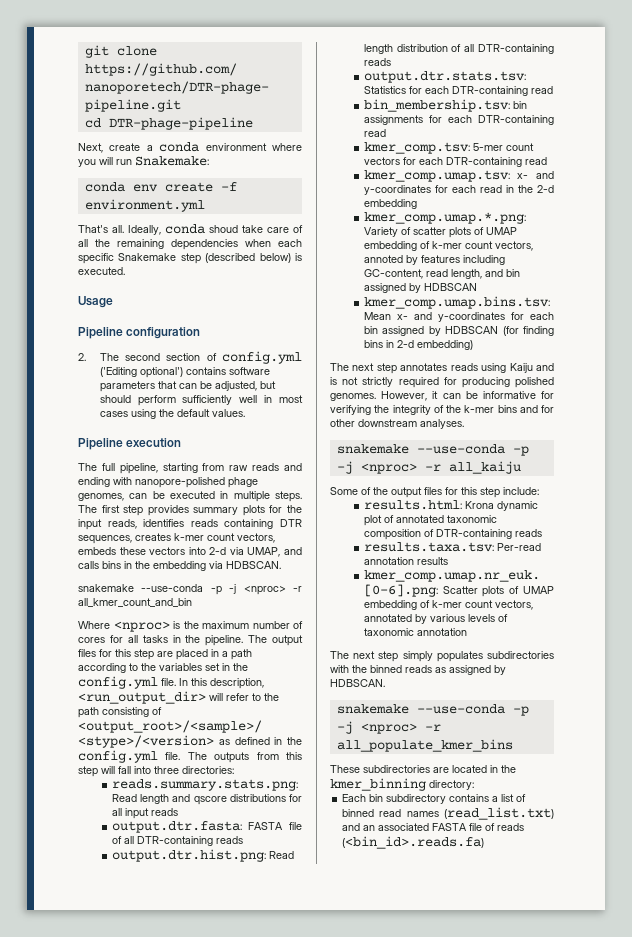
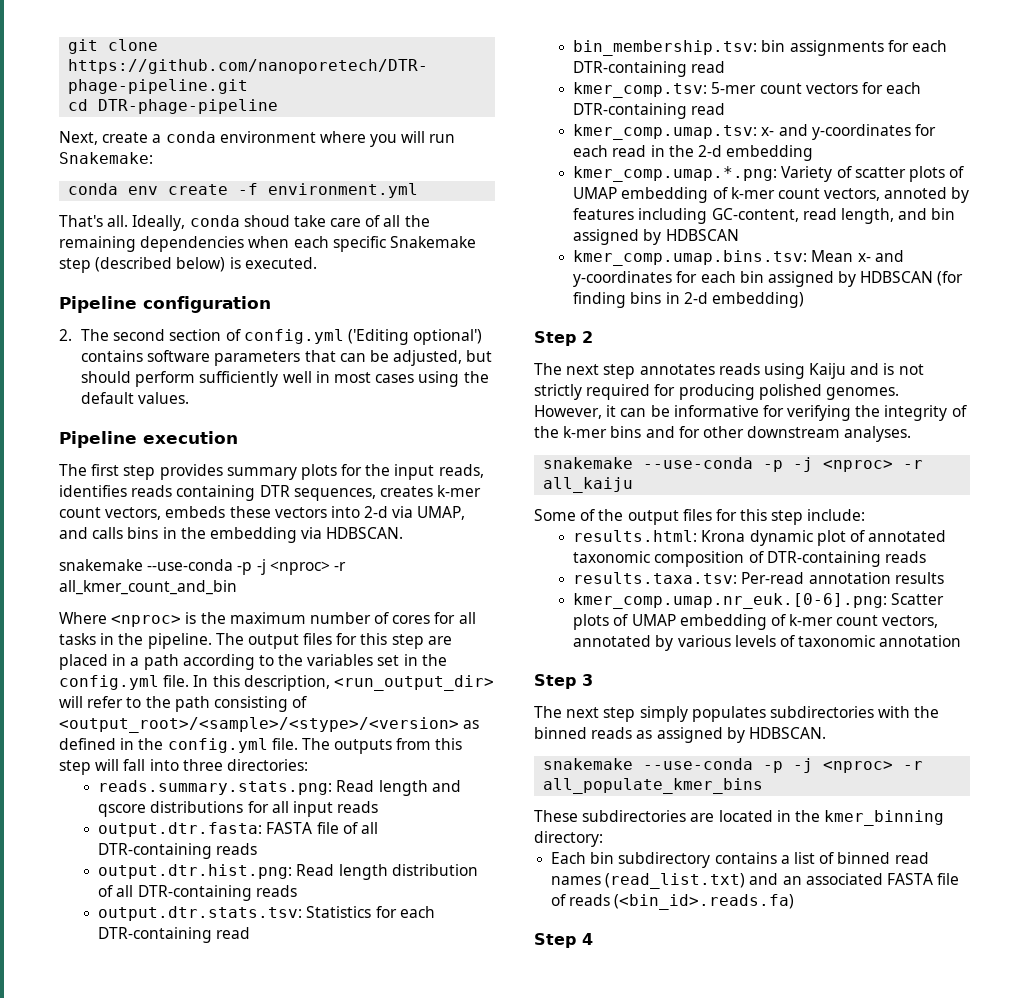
- Usage
- The full pipeline, starting from raw reads and ending with nanopore-polished phage genomes, can be executed in multiple steps. The first step provides summary plots for the input reads, identifies reads containing DTR sequences, creates k-mer count vectors, embeds these vectors into 2-d via UMAP, and calls bins in the embedding via HDBSCAN.
+ The first step provides summary plots for the input reads, identifies reads containing DTR sequences, creates k-mer count vectors, embeds these vectors into 2-d via UMAP, and calls bins in the embedding via HDBSCAN.
+ Step 2
+ Step 3
+ Step 4

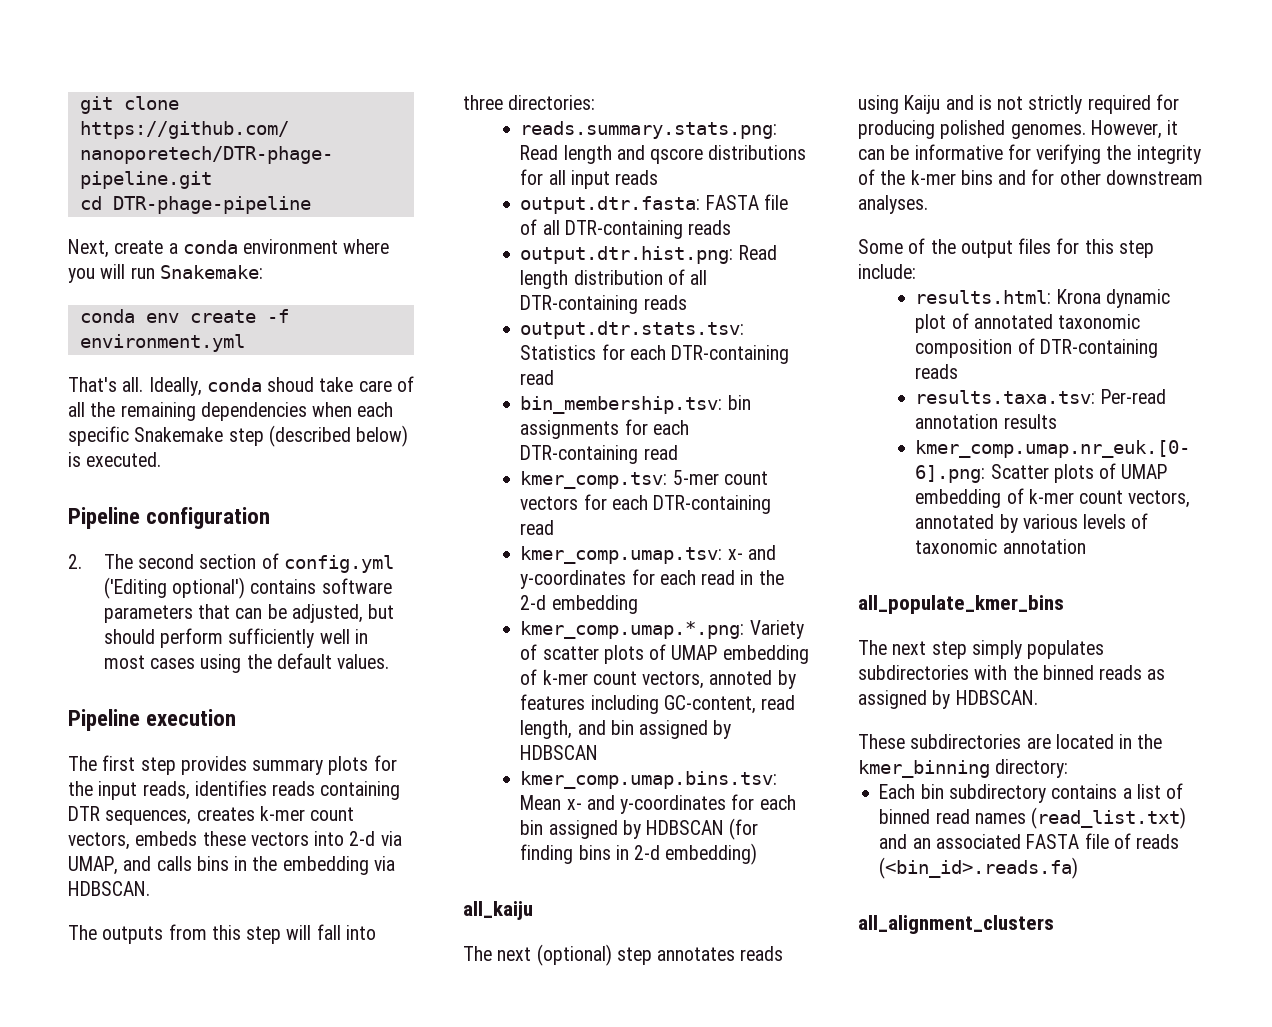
- snakemake --use-conda -p -j <nproc> -r all_kmer_count_and_bin
- Where <nproc> is the maximum number of cores for all tasks in the pipeline. The output files for this step are placed in a path according to the variables set in the config.yml file. In this description, <run_output_dir> will refer to the path consisting of <output_root>/<sample>/<stype>/<version> as defined in the config.yml file.
- Step 2
- The next step annotates reads using Kaiju and is not strictly required for producing polished genomes.
+ all_kaiju
+ The next (optional) step annotates reads using Kaiju and is not strictly required for producing polished genomes.
- snakemake --use-conda -p -j <nproc> -r all_kaiju
- Step 3
+ all_populate_kmer_bins
- snakemake --use-conda -p -j <nproc> -r all_populate_kmer_bins
- Step 4
+ all_alignment_clusters

